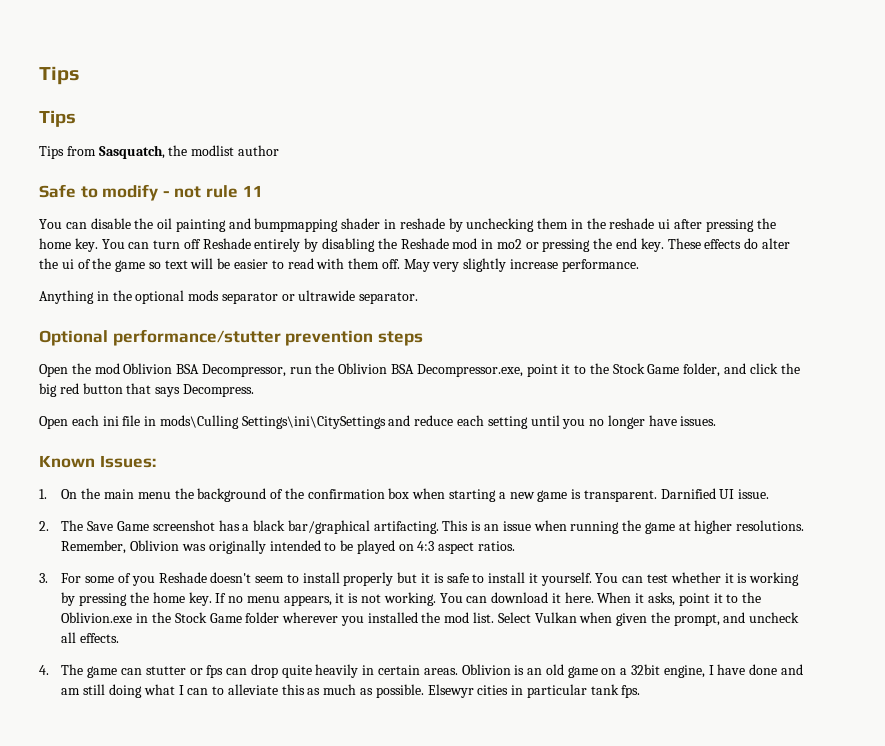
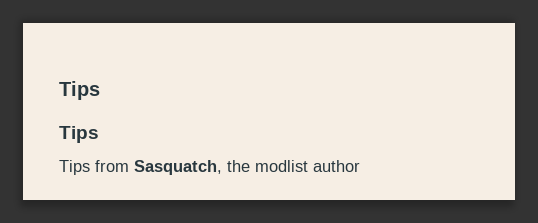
- Safe to modify - not rule 11
- You can disable the oil painting and bumpmapping shader in reshade by unchecking them in the reshade ui after pressing the home key. You can turn off Reshade entirely by disabling the Reshade mod in mo2 or pressing the end key. These effects do alter the ui of the game so text will be easier to read with them off. May very slightly increase performance.
- Anything in the optional mods separator or ultrawide separator.
- Optional performance/stutter prevention steps
- Open the mod Oblivion BSA Decompressor, run the Oblivion BSA Decompressor.exe, point it to the Stock Game folder, and click the big red button that says Decompress.
- Open each ini file in mods\Culling Settings\ini\CitySettings and reduce each setting until you no longer have issues.
- Known Issues:
- 1. On the main menu the background of the confirmation box when starting a new game is transparent. Darnified UI issue.
- 2. The Save Game screenshot has a black bar/graphical artifacting. This is an issue when running the game at higher resolutions. Remember, Oblivion was originally intended to be played on 4:3 aspect ratios.
- 3. For some of you Reshade doesn't seem to install properly but it is safe to install it yourself. You can test whether it is working by pressing the home key. If no menu appears, it is not working. You can download it here. When it asks, point it to the Oblivion.exe in the Stock Game folder wherever you installed the mod list. Select Vulkan when given the prompt, and uncheck all effects.
- 4. The game can stutter or fps can drop quite heavily in certain areas. Oblivion is an old game on a 32bit engine, I have done and am still doing what I can to alleviate this as much as possible. Elsewyr cities in particular tank fps.

